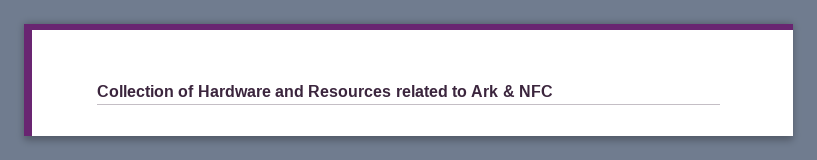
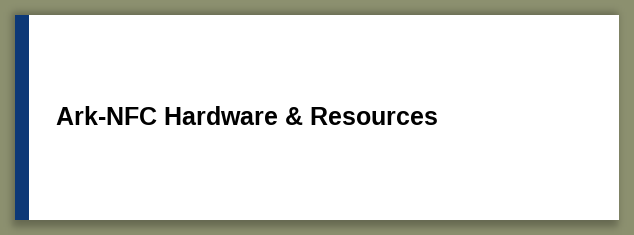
- Collection of Hardware and Resources related to Ark & NFC
+ Ark-NFC Hardware & Resources

